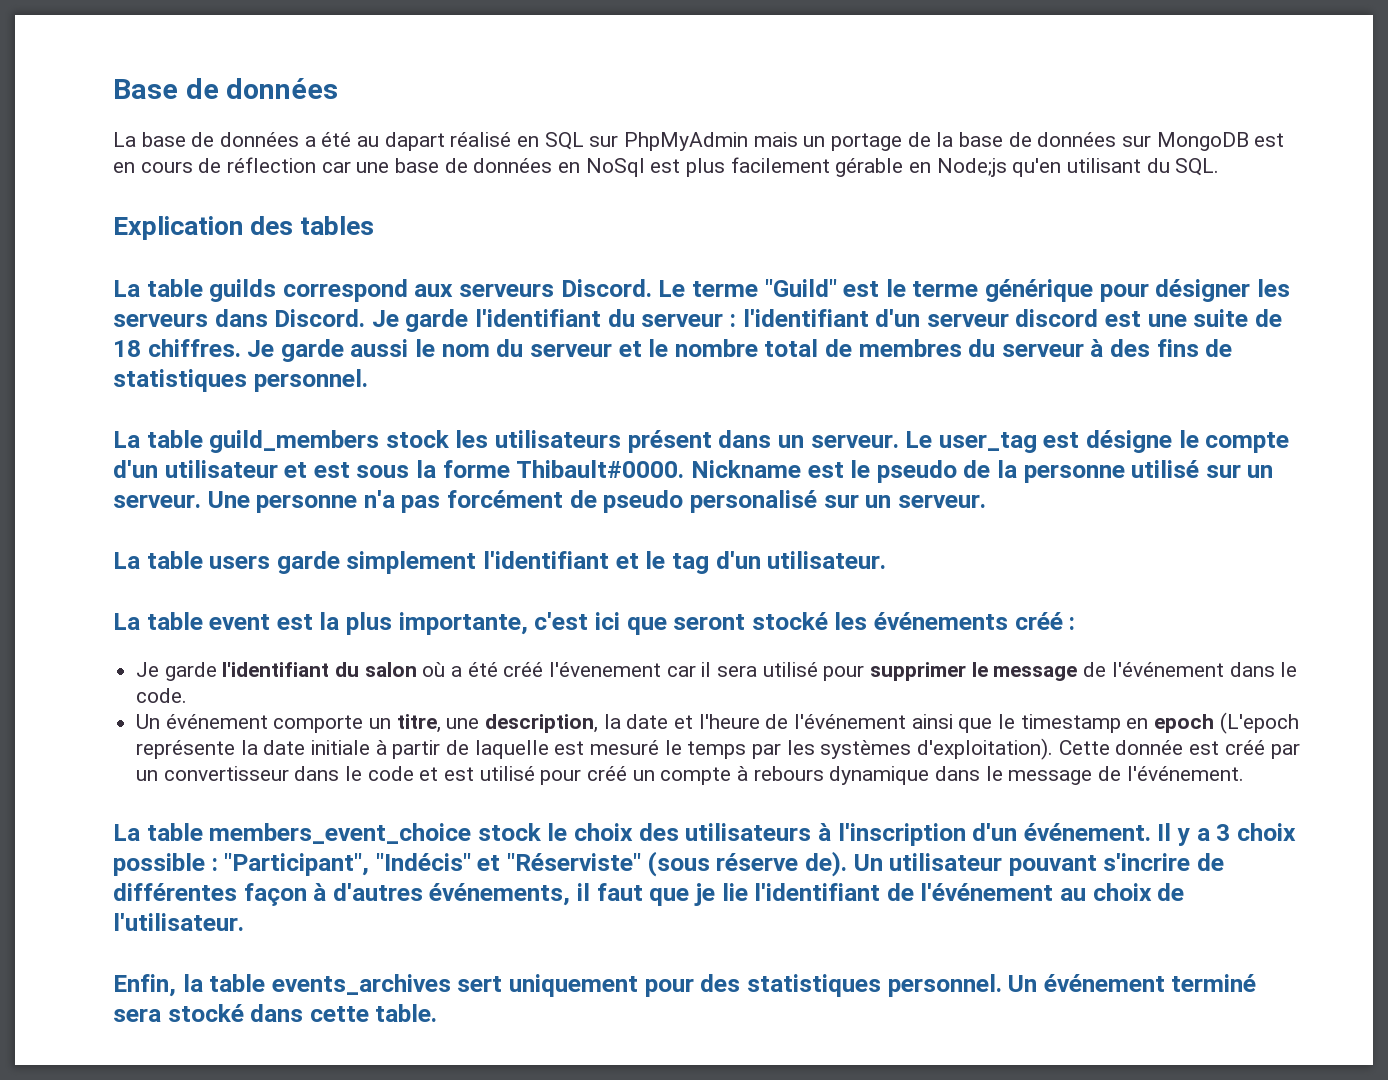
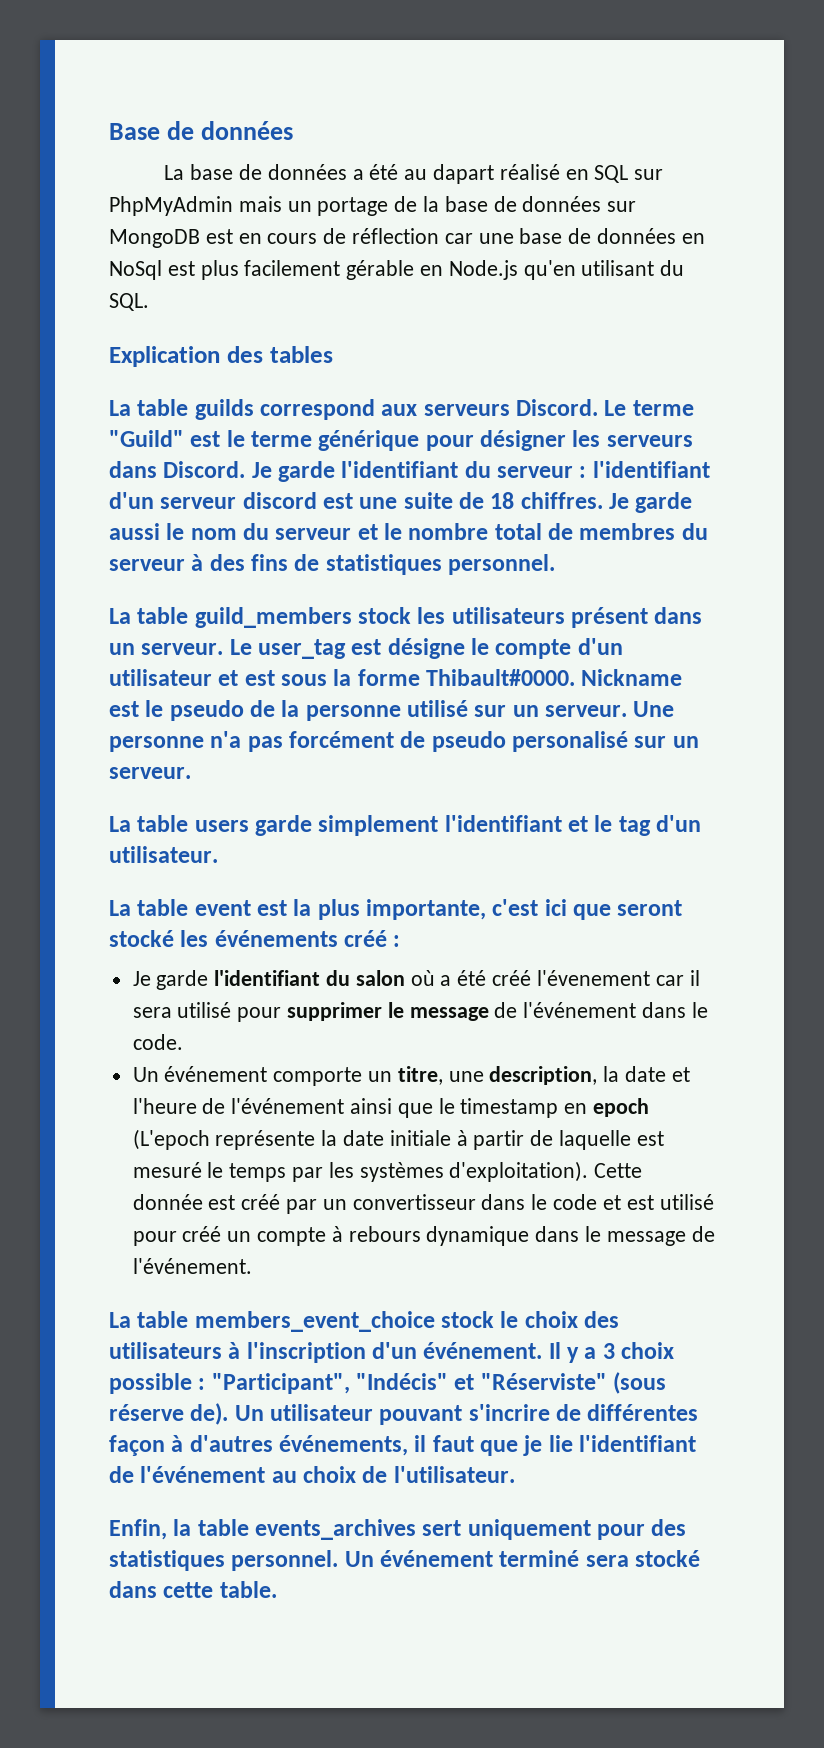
- La base de données a été au dapart réalisé en SQL sur PhpMyAdmin mais un portage de la base de données sur MongoDB est en cours de réflection car une base de données en NoSql est plus facilement gérable en Node;js qu'en utilisant du SQL.
+ La base de données a été au dapart réalisé en SQL sur PhpMyAdmin mais un portage de la base de données sur MongoDB est en cours de réflection car une base de données en NoSql est plus facilement gérable en Node.js qu'en utilisant du SQL.

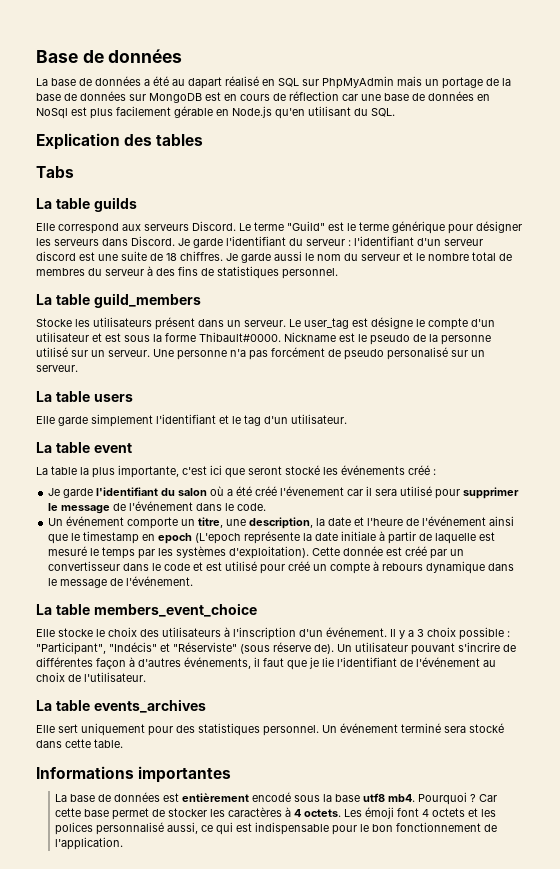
+ Tabs
- La table guilds correspond aux serveurs Discord.
+ La table guilds
+ Elle correspond aux serveurs Discord.
- La table guild_members stock les utilisateurs présent dans un serveur.
+ La table guild_members
+ Stocke les utilisateurs présent dans un serveur.
- La table users garde simplement l'identifiant et le tag d'un utilisateur.
+ La table users
+ Elle garde simplement l'identifiant et le tag d'un utilisateur.
- La table event est la plus importante, c'est ici que seront stocké les événements créé :
+ La table event
+ La table la plus importante, c'est ici que seront stocké les événements créé :
- La table members_event_choice stock le choix des utilisateurs à l'inscription d'un événement.
+ La table members_event_choice
+ Elle stocke le choix des utilisateurs à l'inscription d'un événement.
- Enfin, la table events_archives sert uniquement pour des statistiques personnel.
+ La table events_archives
+ Elle sert uniquement pour des statistiques personnel.
+ Informations importantes
+ La base de données est entièrement encodé sous la base utf8 mb4. Pourquoi ? Car cette base permet de stocker les caractères à 4 octets. Les émoji font 4 octets et les polices personnalisé aussi, ce qui est indispensable pour le bon fonctionnement de l'application.

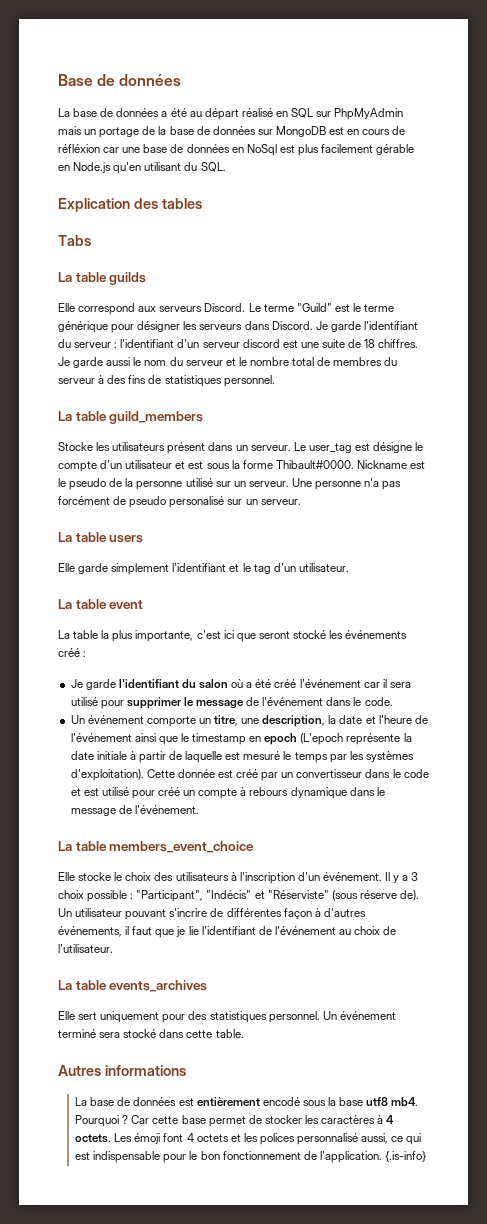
- La base de données a été au dapart réalisé en SQL sur PhpMyAdmin mais un portage de la base de données sur MongoDB est en cours de réflection car une base de données en NoSql est plus facilement gérable en Node.js qu'en utilisant du SQL.
+ La base de données a été au départ réalisé en SQL sur PhpMyAdmin mais un portage de la base de données sur MongoDB est en cours de réfléxion car une base de données en NoSql est plus facilement gérable en Node.js qu'en utilisant du SQL.
- Je garde l'identifiant du salon où a été créé l'évenement car il sera utilisé pour supprimer le message de l'événement dans le code.
+ Je garde l'identifiant du salon où a été créé l'événement car il sera utilisé pour supprimer le message de l'événement dans le code.
- Informations importantes
+ Autres informations
+ {.is-info}

